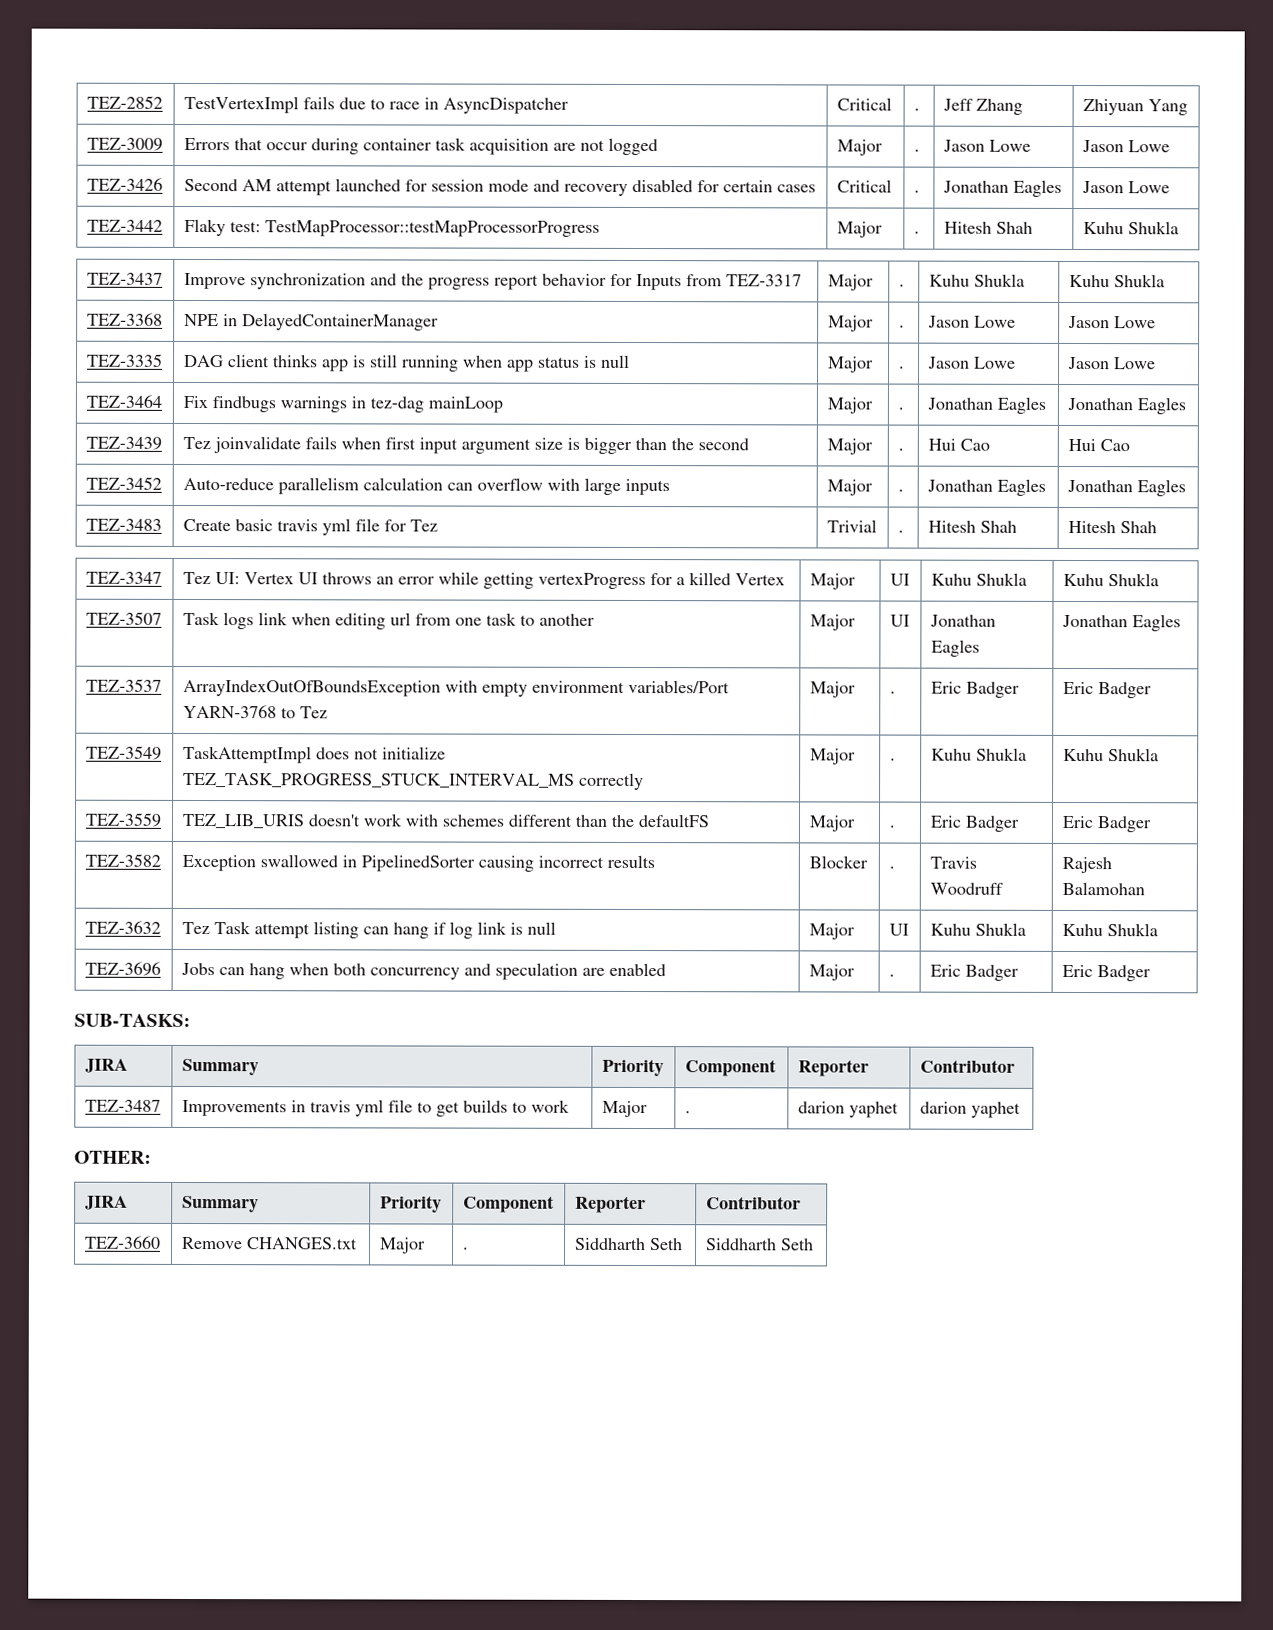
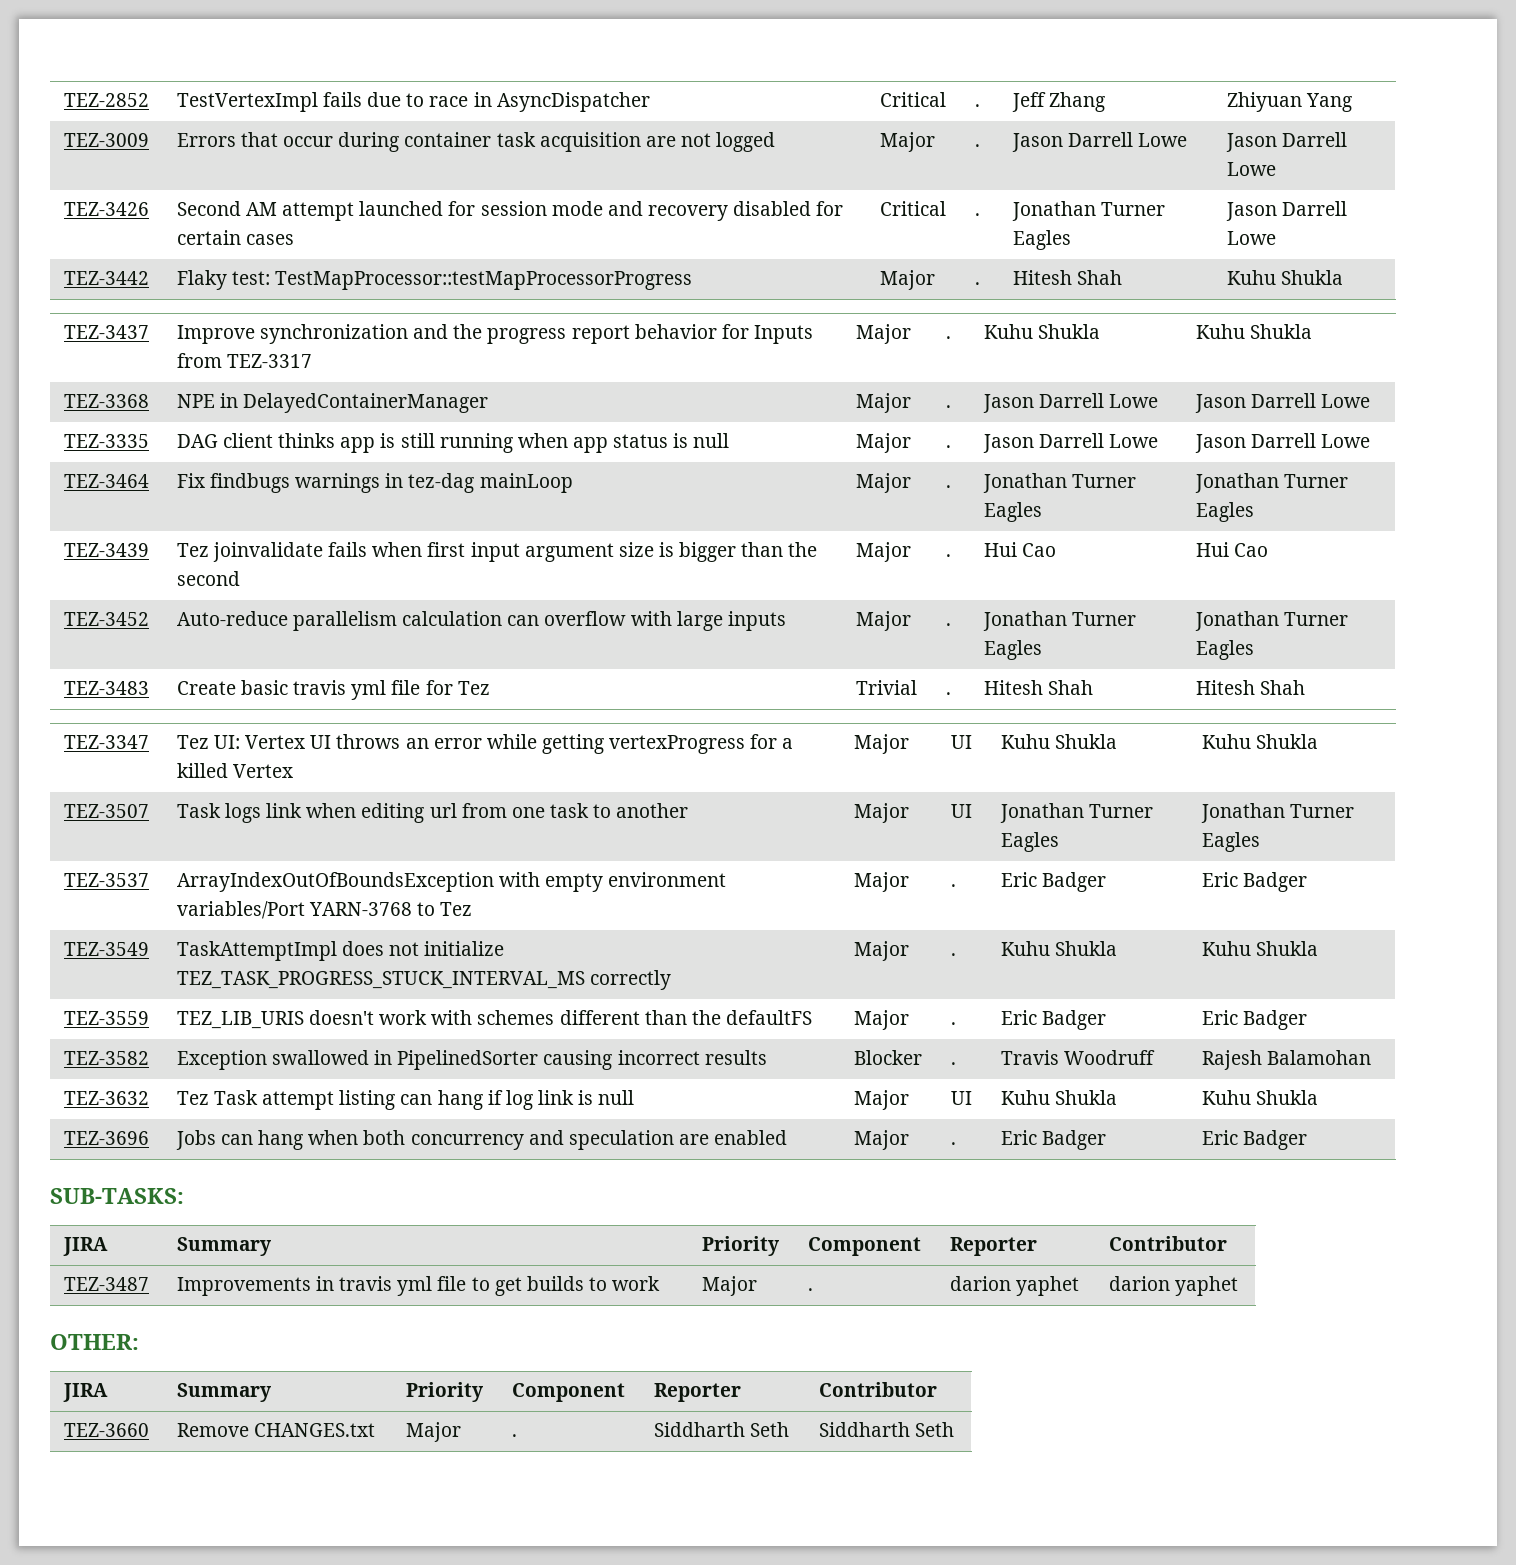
- TEZ-3009 | Errors that occur during container task acquisition are not logged | Major | . | Jason Lowe | Jason Lowe
+ TEZ-3009 | Errors that occur during container task acquisition are not logged | Major | . | Jason Darrell Lowe | Jason Darrell Lowe
- TEZ-3426 | Second AM attempt launched for session mode and recovery disabled for certain cases | Critical | . | Jonathan Eagles | Jason Lowe
+ TEZ-3426 | Second AM attempt launched for session mode and recovery disabled for certain cases | Critical | . | Jonathan Turner Eagles | Jason Darrell Lowe
- TEZ-3368 | NPE in DelayedContainerManager | Major | . | Jason Lowe | Jason Lowe
+ TEZ-3368 | NPE in DelayedContainerManager | Major | . | Jason Darrell Lowe | Jason Darrell Lowe
- TEZ-3335 | DAG client thinks app is still running when app status is null | Major | . | Jason Lowe | Jason Lowe
+ TEZ-3335 | DAG client thinks app is still running when app status is null | Major | . | Jason Darrell Lowe | Jason Darrell Lowe
- TEZ-3464 | Fix findbugs warnings in tez-dag mainLoop | Major | . | Jonathan Eagles | Jonathan Eagles
+ TEZ-3464 | Fix findbugs warnings in tez-dag mainLoop | Major | . | Jonathan Turner Eagles | Jonathan Turner Eagles
- TEZ-3452 | Auto-reduce parallelism calculation can overflow with large inputs | Major | . | Jonathan Eagles | Jonathan Eagles
+ TEZ-3452 | Auto-reduce parallelism calculation can overflow with large inputs | Major | . | Jonathan Turner Eagles | Jonathan Turner Eagles
- TEZ-3507 | Task logs link when editing url from one task to another | Major | UI | Jonathan Eagles | Jonathan Eagles
+ TEZ-3507 | Task logs link when editing url from one task to another | Major | UI | Jonathan Turner Eagles | Jonathan Turner Eagles

